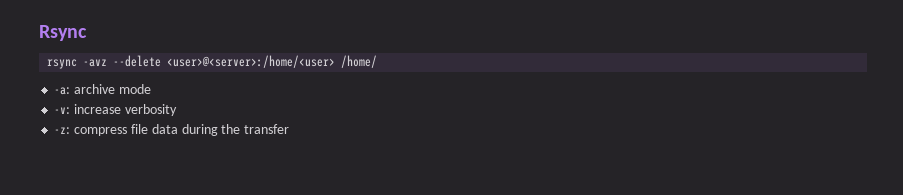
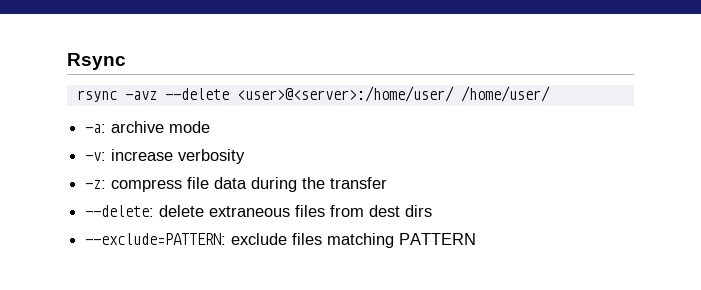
- rsync -avz --delete <user>@<server>:/home/<user> /home/
+ rsync -avz --delete <user>@<server>:/home/user/ /home/user/
+ --delete: delete extraneous files from dest dirs
+ --exclude=PATTERN: exclude files matching PATTERN

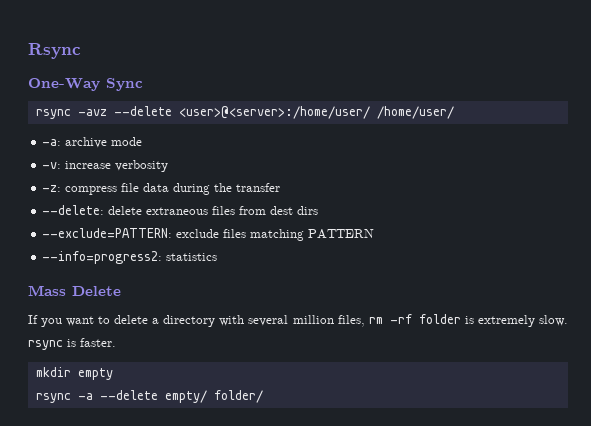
+ One-Way Sync
+ --info=progress2: statistics
+ Mass Delete
+ If you want to delete a directory with several million files, rm -rf folder is extremely slow. rsync is faster.
+ mkdir empty
+ rsync -a --delete empty/ folder/

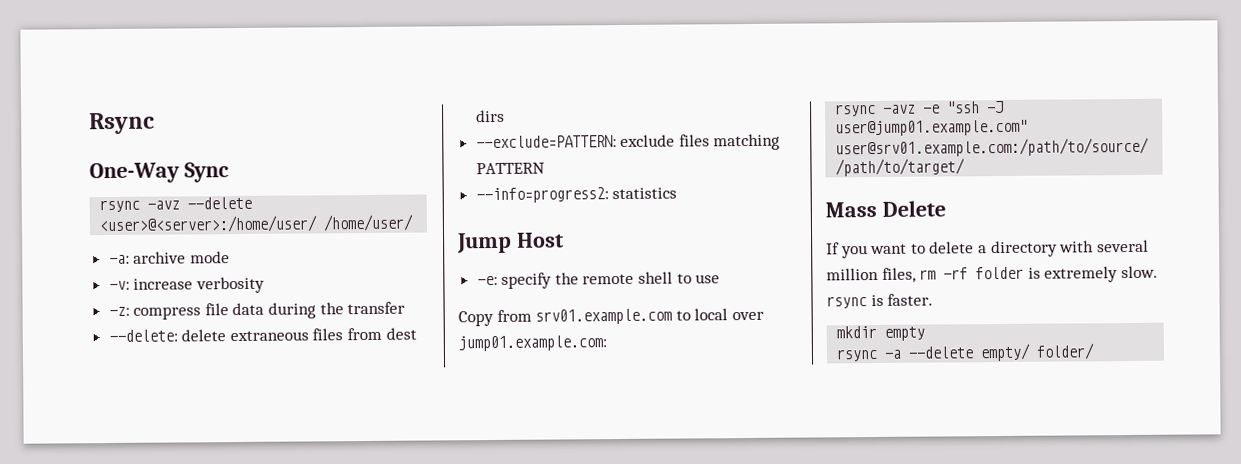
+ Jump Host
+ -e: specify the remote shell to use
+ Copy from srv01.example.com to local over jump01.example.com:
+ rsync -avz -e "ssh -J user@jump01.example.com" user@srv01.example.com:/path/to/source/ /path/to/target/

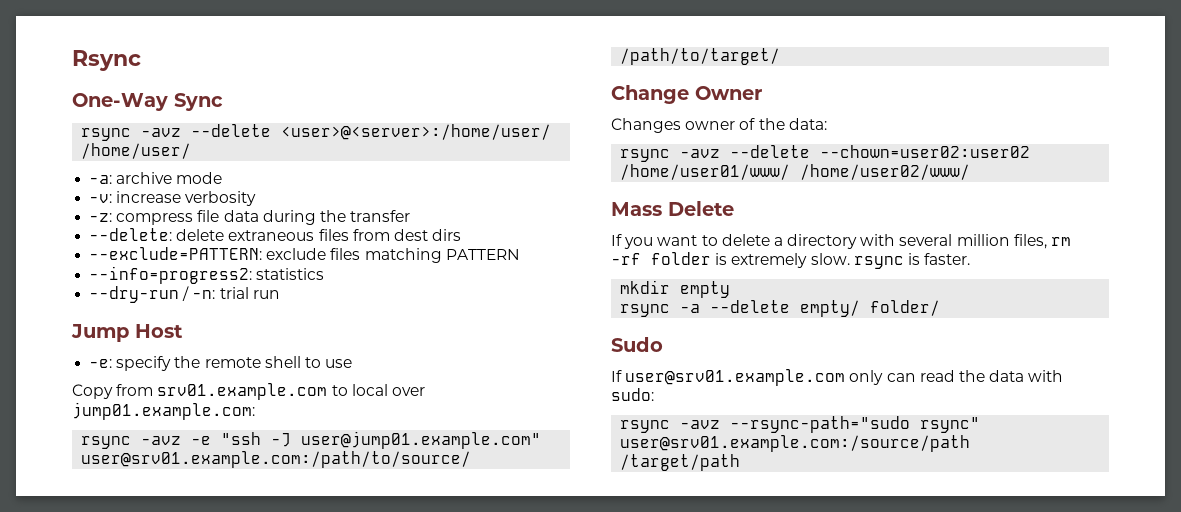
+ --dry-run / -n: trial run
+ Change Owner
+ Changes owner of the data:
+ rsync -avz --delete --chown=user02:user02 /home/user01/www/ /home/user02/www/
+ Sudo
+ If user@srv01.example.com only can read the data with sudo:
+ rsync -avz --rsync-path="sudo rsync" user@srv01.example.com:/source/path /target/path

